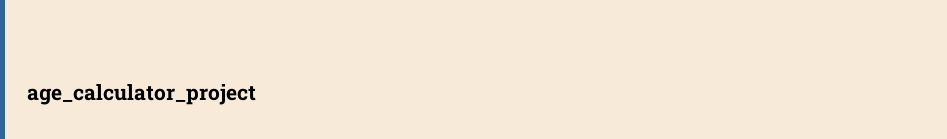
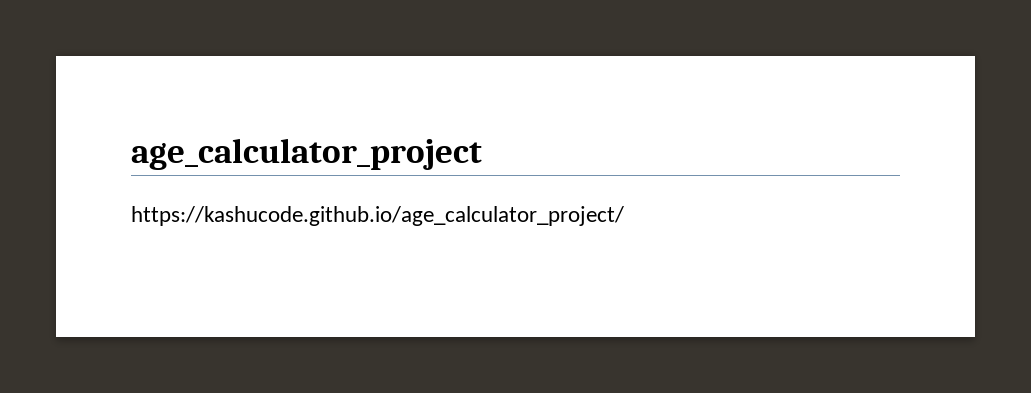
+ https://kashucode.github.io/age_calculator_project/

